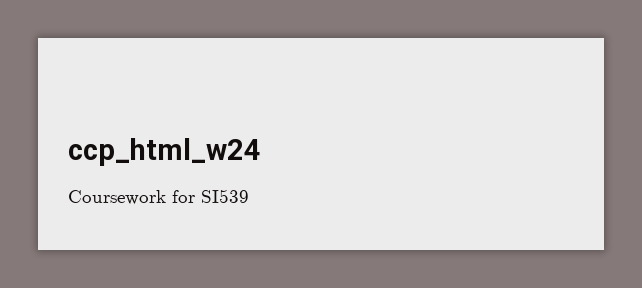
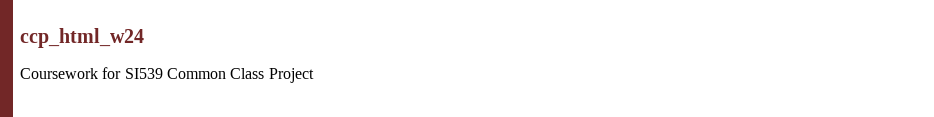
- Coursework for SI539
+ Coursework for SI539 Common Class Project

